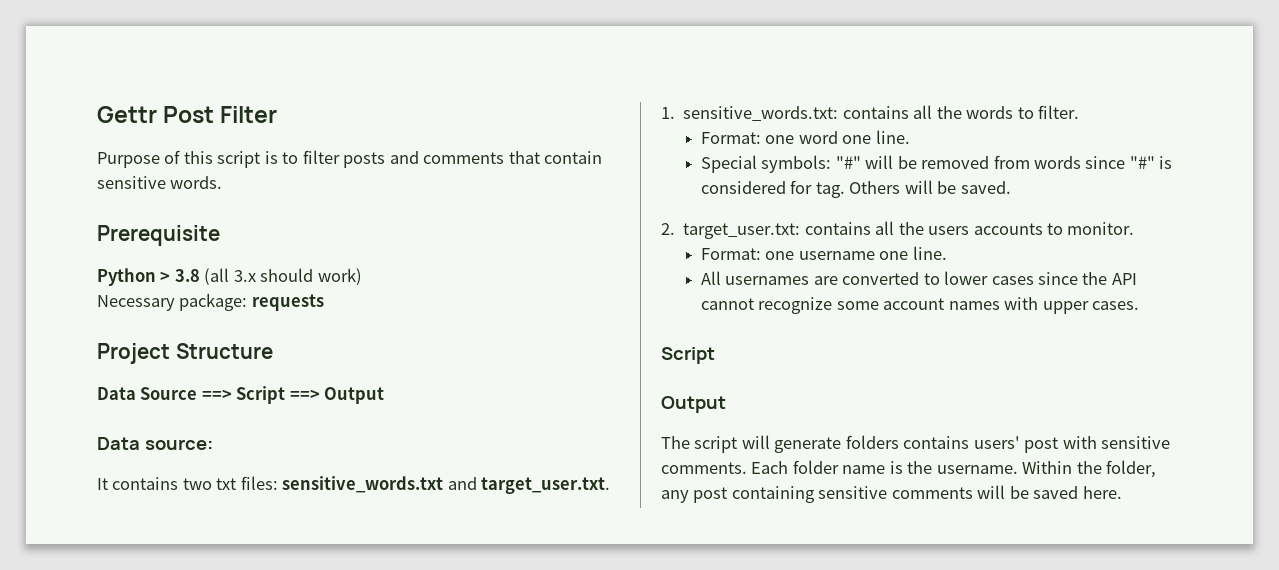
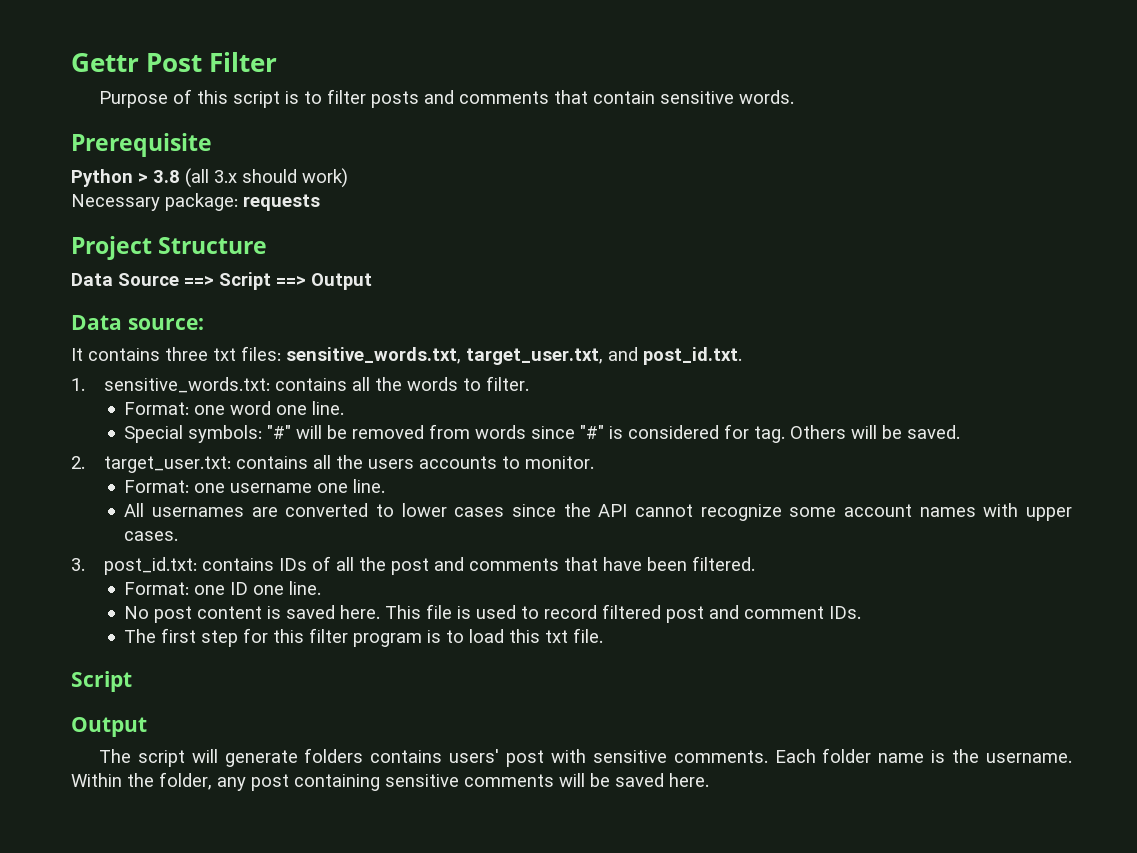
- It contains two txt files: sensitive_words.txt and target_user.txt.
+ It contains three txt files: sensitive_words.txt, target_user.txt, and post_id.txt.
+ 3. post_id.txt: contains IDs of all the post and comments that have been filtered.
+ Format: one ID one line.
+ No post content is saved here. This file is used to record filtered post and comment IDs.
+ The first step for this filter program is to load this txt file.

